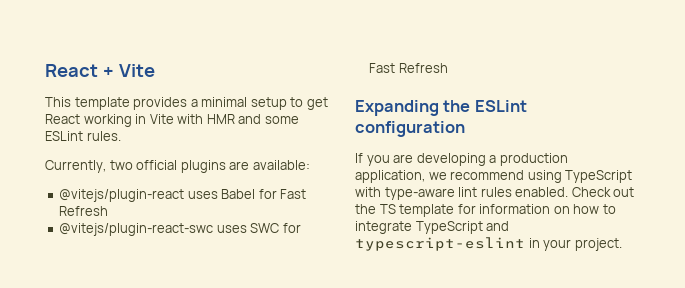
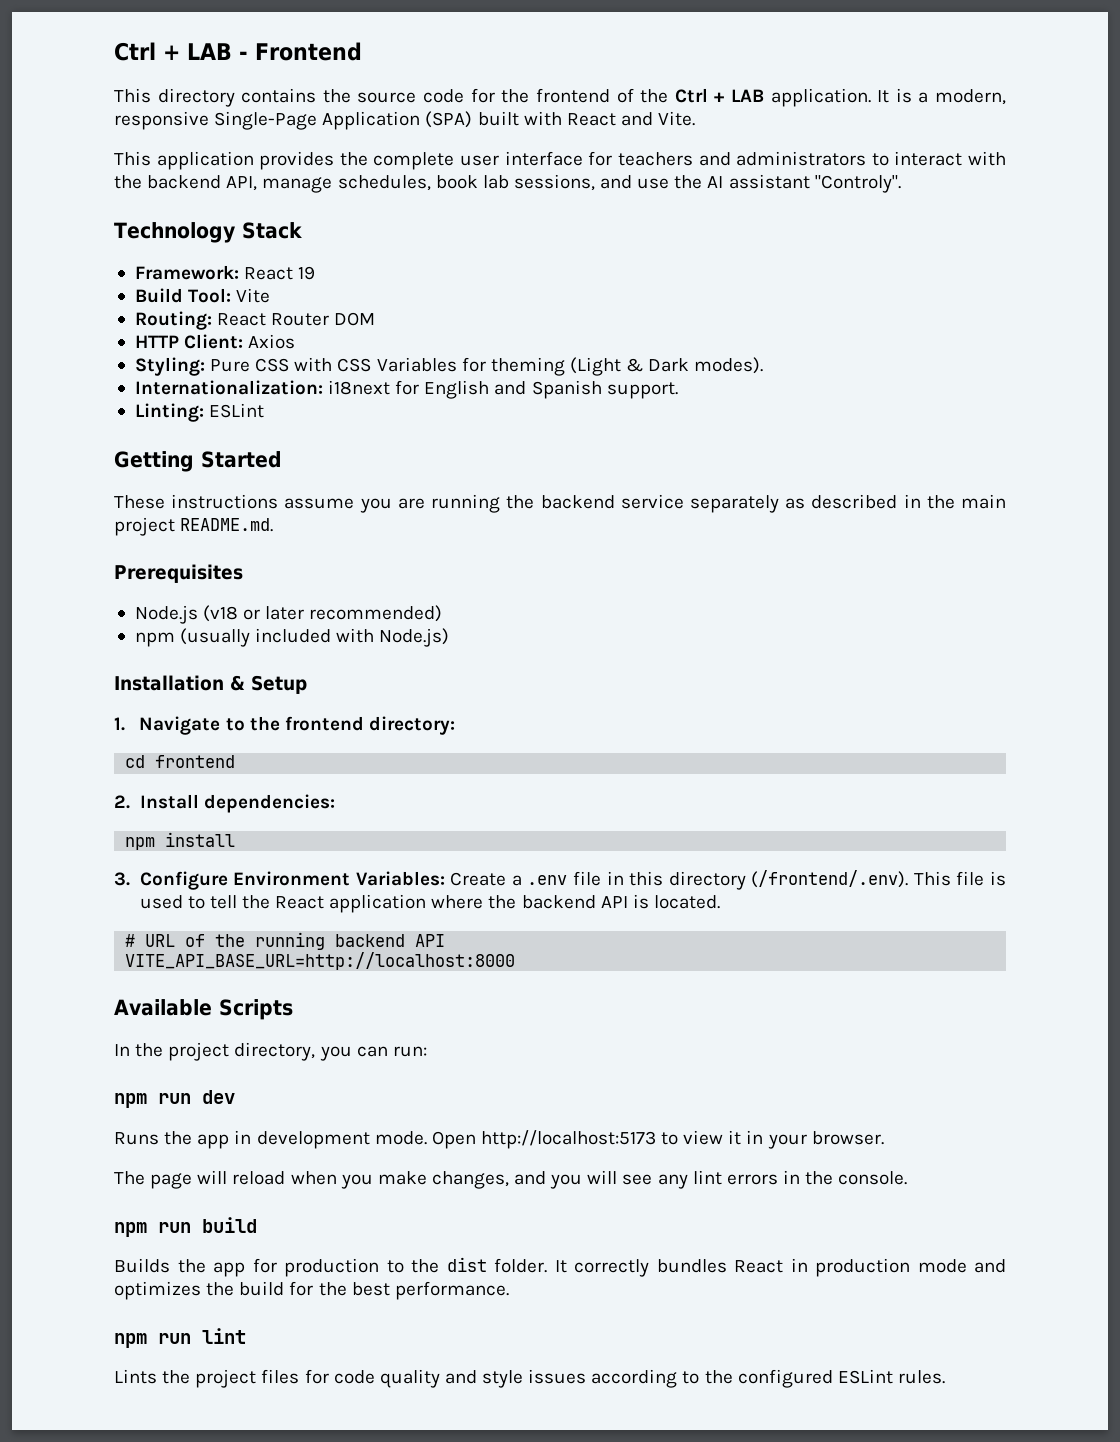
- React + Vite
- This template provides a minimal setup to get React working in Vite with HMR and some ESLint rules.
- Currently, two official plugins are available:
- @vitejs/plugin-react uses Babel for Fast Refresh
- @vitejs/plugin-react-swc uses SWC for Fast Refresh
- Expanding the ESLint configuration
- If you are developing a production application, we recommend using TypeScript with type-aware lint rules enabled. Check out the TS template for information on how to integrate TypeScript and typescript-eslint in your project.
+ Ctrl + LAB - Frontend
+ This directory contains the source code for the frontend of the Ctrl + LAB application. It is a modern, responsive Single-Page Application (SPA) built with React and Vite.
+ This application provides the complete user interface for teachers and administrators to interact with the backend API, manage schedules, book lab sessions, and use the AI assistant "Controly".
+ Technology Stack
+ Framework: React 19
+ Build Tool: Vite
+ Routing: React Router DOM
+ HTTP Client: Axios
+ Styling: Pure CSS with CSS Variables for theming (Light & Dark modes).
+ Internationalization: i18next for English and Spanish support.
+ Linting: ESLint
+ Getting Started
+ These instructions assume you are running the backend service separately as described in the main project README.md.
+ Prerequisites
+ Node.js (v18 or later recommended)
+ npm (usually included with Node.js)
+ Installation & Setup
+ 1. Navigate to the frontend directory:
+ cd frontend
+ 2. Install dependencies:
+ npm install
+ 3. Configure Environment Variables: Create a .env file in this directory (/frontend/.env). This file is used to tell the React application where the backend API is located.
+ # URL of the running backend API
+ VITE_API_BASE_URL=http://localhost:8000
+ Available Scripts
+ In the project directory, you can run:
+ npm run dev
+ Runs the app in development mode. Open http://localhost:5173 to view it in your browser.
+ The page will reload when you make changes, and you will see any lint errors in the console.
+ npm run build
+ Builds the app for production to the dist folder. It correctly bundles React in production mode and optimizes the build for the best performance.
+ npm run lint
+ Lints the project files for code quality and style issues according to the configured ESLint rules.

